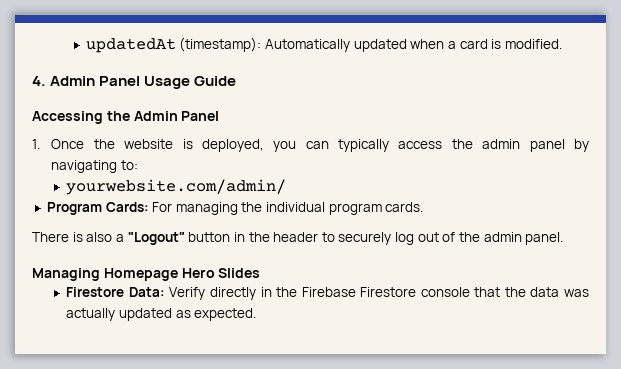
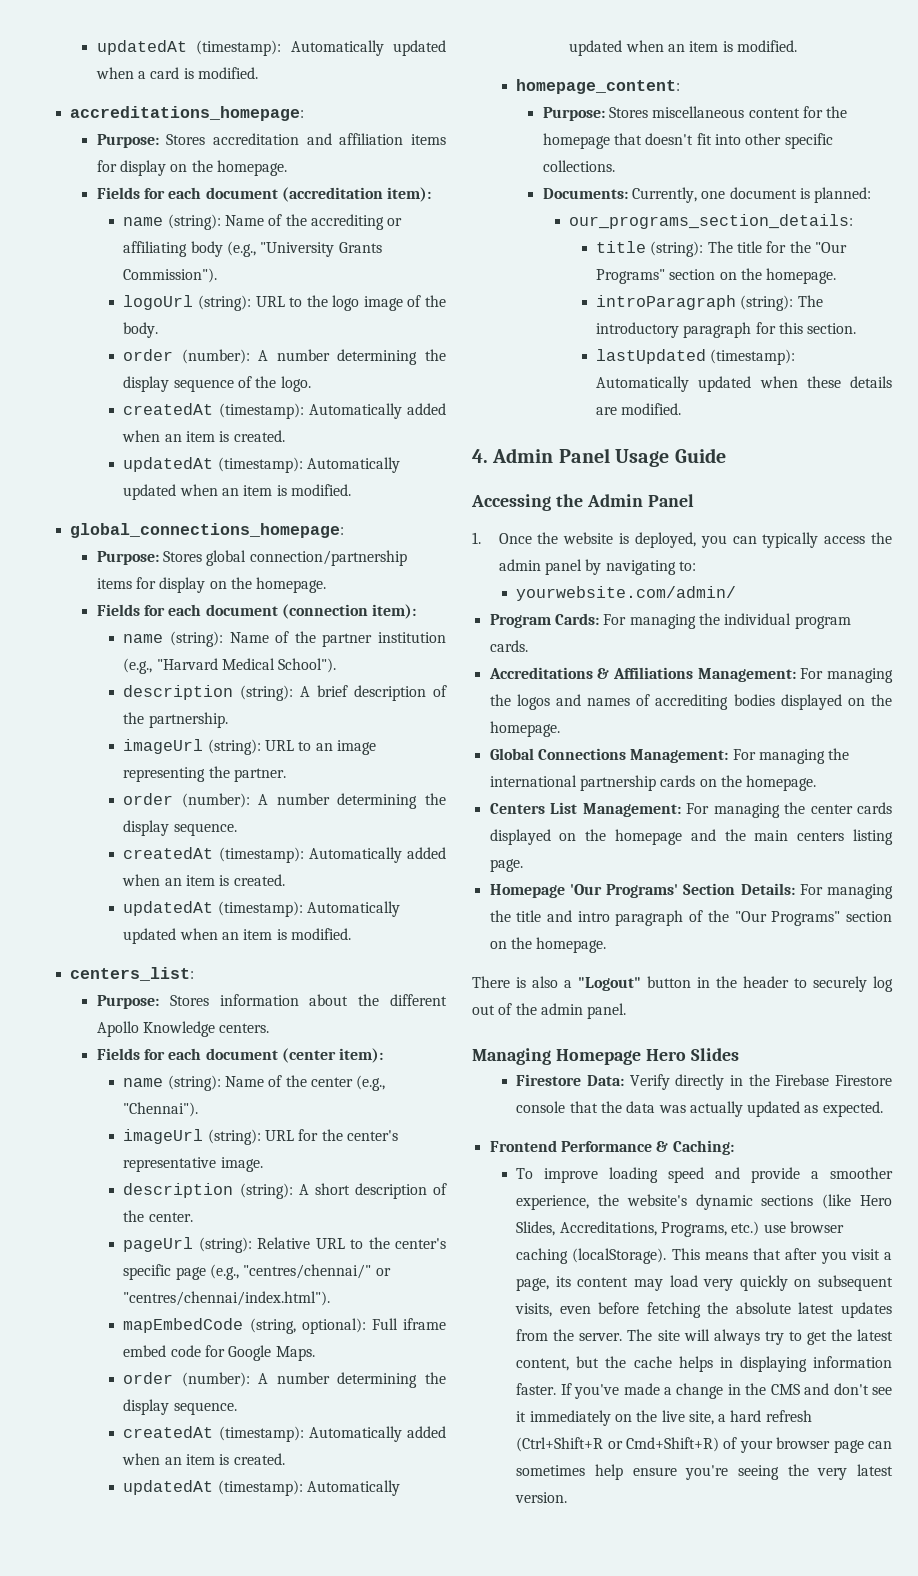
+ accreditations_homepage:
+ Purpose: Stores accreditation and affiliation items for display on the homepage.
+ Fields for each document (accreditation item):
+ name (string): Name of the accrediting or affiliating body (e.g., "University Grants Commission").
+ logoUrl (string): URL to the logo image of the body.
+ order (number): A number determining the display sequence of the logo.
+ createdAt (timestamp): Automatically added when an item is created.
+ updatedAt (timestamp): Automatically updated when an item is modified.
+ global_connections_homepage:
+ Purpose: Stores global connection/partnership items for display on the homepage.
+ Fields for each document (connection item):
+ name (string): Name of the partner institution (e.g., "Harvard Medical School").
+ description (string): A brief description of the partnership.
+ imageUrl (string): URL to an image representing the partner.
+ order (number): A number determining the display sequence.
+ createdAt (timestamp): Automatically added when an item is created.
+ updatedAt (timestamp): Automatically updated when an item is modified.
+ centers_list:
+ Purpose: Stores information about the different Apollo Knowledge centers.
+ Fields for each document (center item):
+ name (string): Name of the center (e.g., "Chennai").
+ imageUrl (string): URL for the center's representative image.
+ description (string): A short description of the center.
+ pageUrl (string): Relative URL to the center's specific page (e.g., "centres/chennai/" or "centres/chennai/index.html").
+ mapEmbedCode (string, optional): Full iframe embed code for Google Maps.
+ order (number): A number determining the display sequence.
+ createdAt (timestamp): Automatically added when an item is created.
+ updatedAt (timestamp): Automatically updated when an item is modified.
+ homepage_content:
+ Purpose: Stores miscellaneous content for the homepage that doesn't fit into other specific collections.
+ Documents: Currently, one document is planned:
+ our_programs_section_details:
+ title (string): The title for the "Our Programs" section on the homepage.
+ introParagraph (string): The introductory paragraph for this section.
+ lastUpdated (timestamp): Automatically updated when these details are modified.
+ Accreditations & Affiliations Management: For managing the logos and names of accrediting bodies displayed on the homepage.
+ Global Connections Management: For managing the international partnership cards on the homepage.
+ Centers List Management: For managing the center cards displayed on the homepage and the main centers listing page.
+ Homepage 'Our Programs' Section Details: For managing the title and intro paragraph of the "Our Programs" section on the homepage.
+ Frontend Performance & Caching:
+ To improve loading speed and provide a smoother experience, the website's dynamic sections (like Hero Slides, Accreditations, Programs, etc.) use browser caching (localStorage). This means that after you visit a page, its content may load very quickly on subsequent visits, even before fetching the absolute latest updates from the server. The site will always try to get the latest content, but the cache helps in displaying information faster. If you've made a change in the CMS and don't see it immediately on the live site, a hard refresh (Ctrl+Shift+R or Cmd+Shift+R) of your browser page can sometimes help ensure you're seeing the very latest version.

